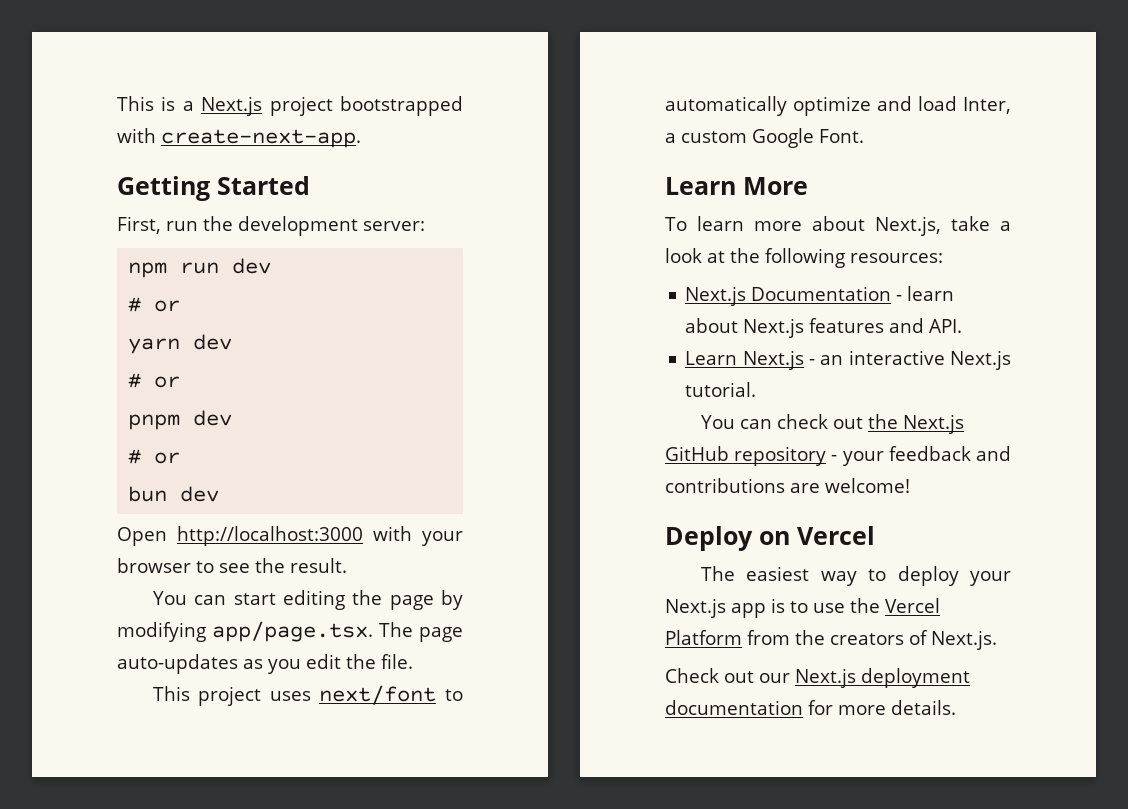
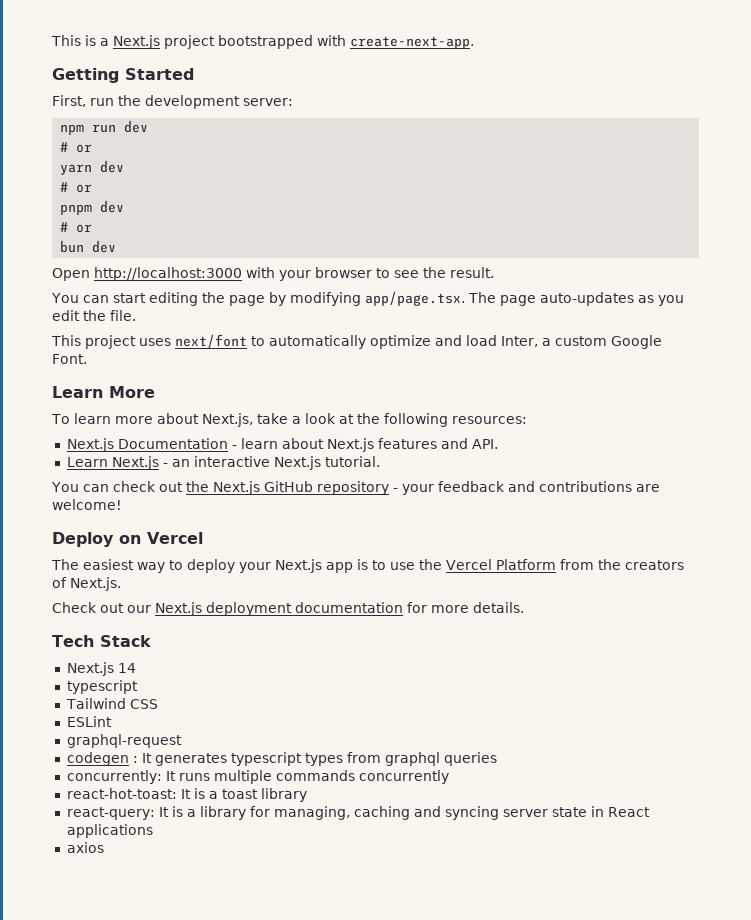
+ Tech Stack
+ Next.js 14
+ typescript
+ Tailwind CSS
+ ESLint
+ graphql-request
+ codegen : It generates typescript types from graphql queries
+ concurrently: It runs multiple commands concurrently
+ react-hot-toast: It is a toast library
+ react-query: It is a library for managing, caching and syncing server state in React applications
+ axios

